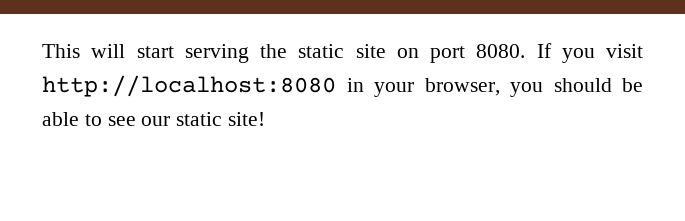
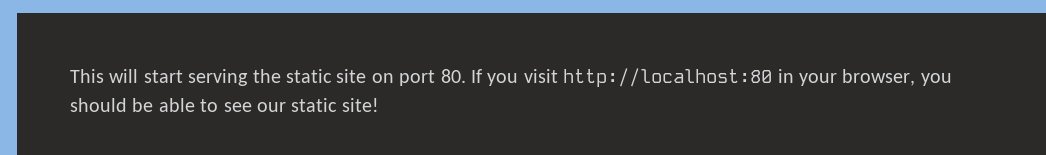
- This will start serving the static site on port 8080. If you visit http://localhost:8080 in your browser, you should be able to see our static site!
+ This will start serving the static site on port 80. If you visit http://localhost:80 in your browser, you should be able to see our static site!

